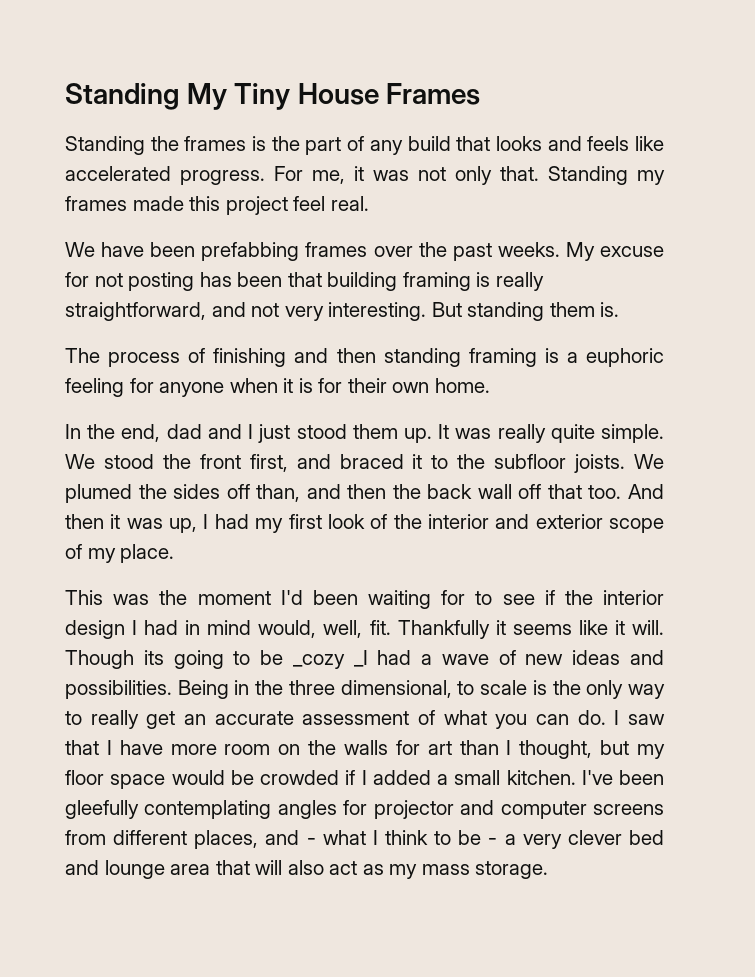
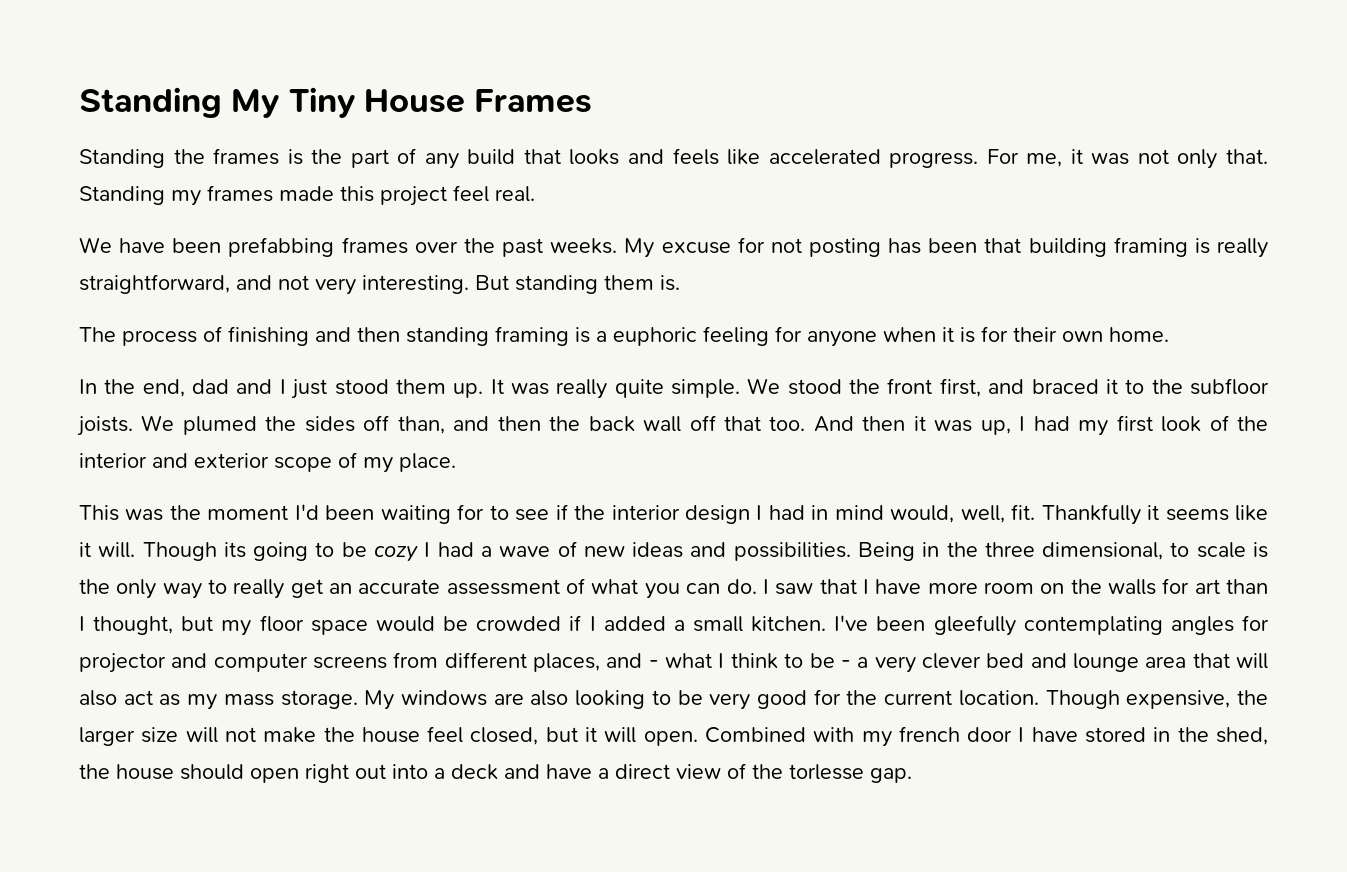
- Though its going to be _cozy _I had a wave of new ideas and possibilities.
+ Though its going to be cozy I had a wave of new ideas and possibilities.
+ My windows are also looking to be very good for the current location. Though expensive, the larger size will not make the house feel closed, but it will open. Combined with my french door I have stored in the shed, the house should open right out into a deck and have a direct view of the torlesse gap.

